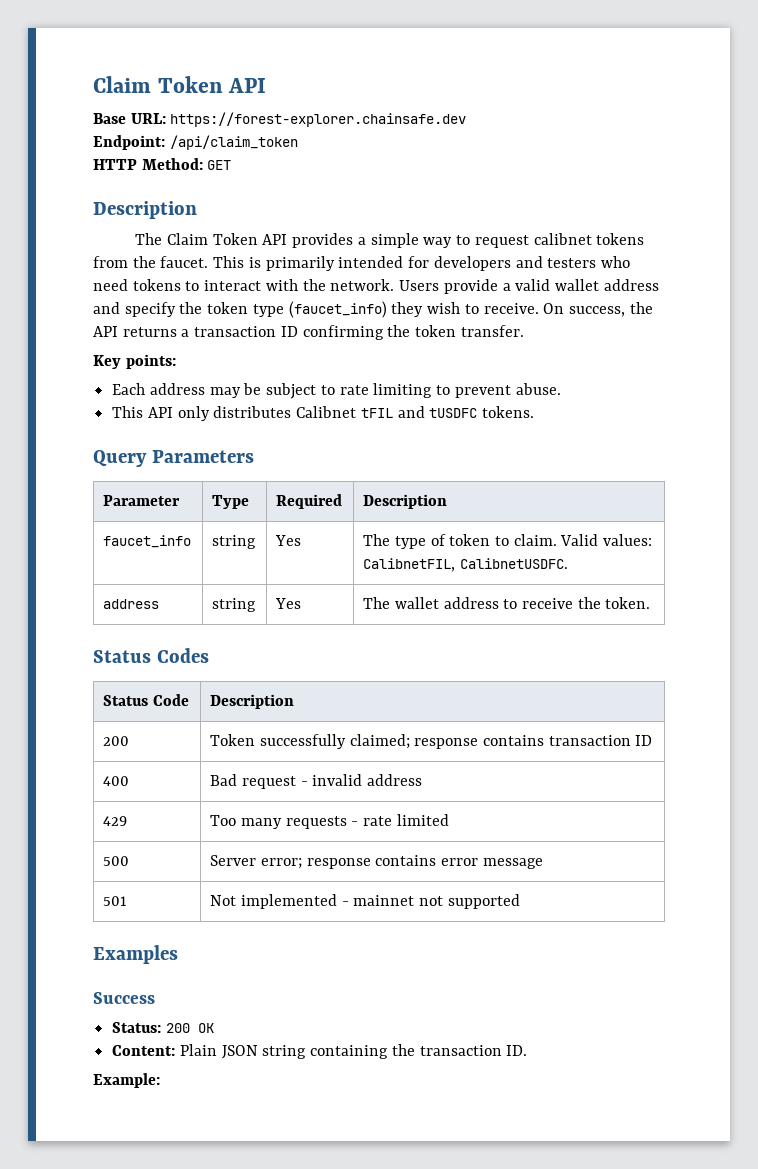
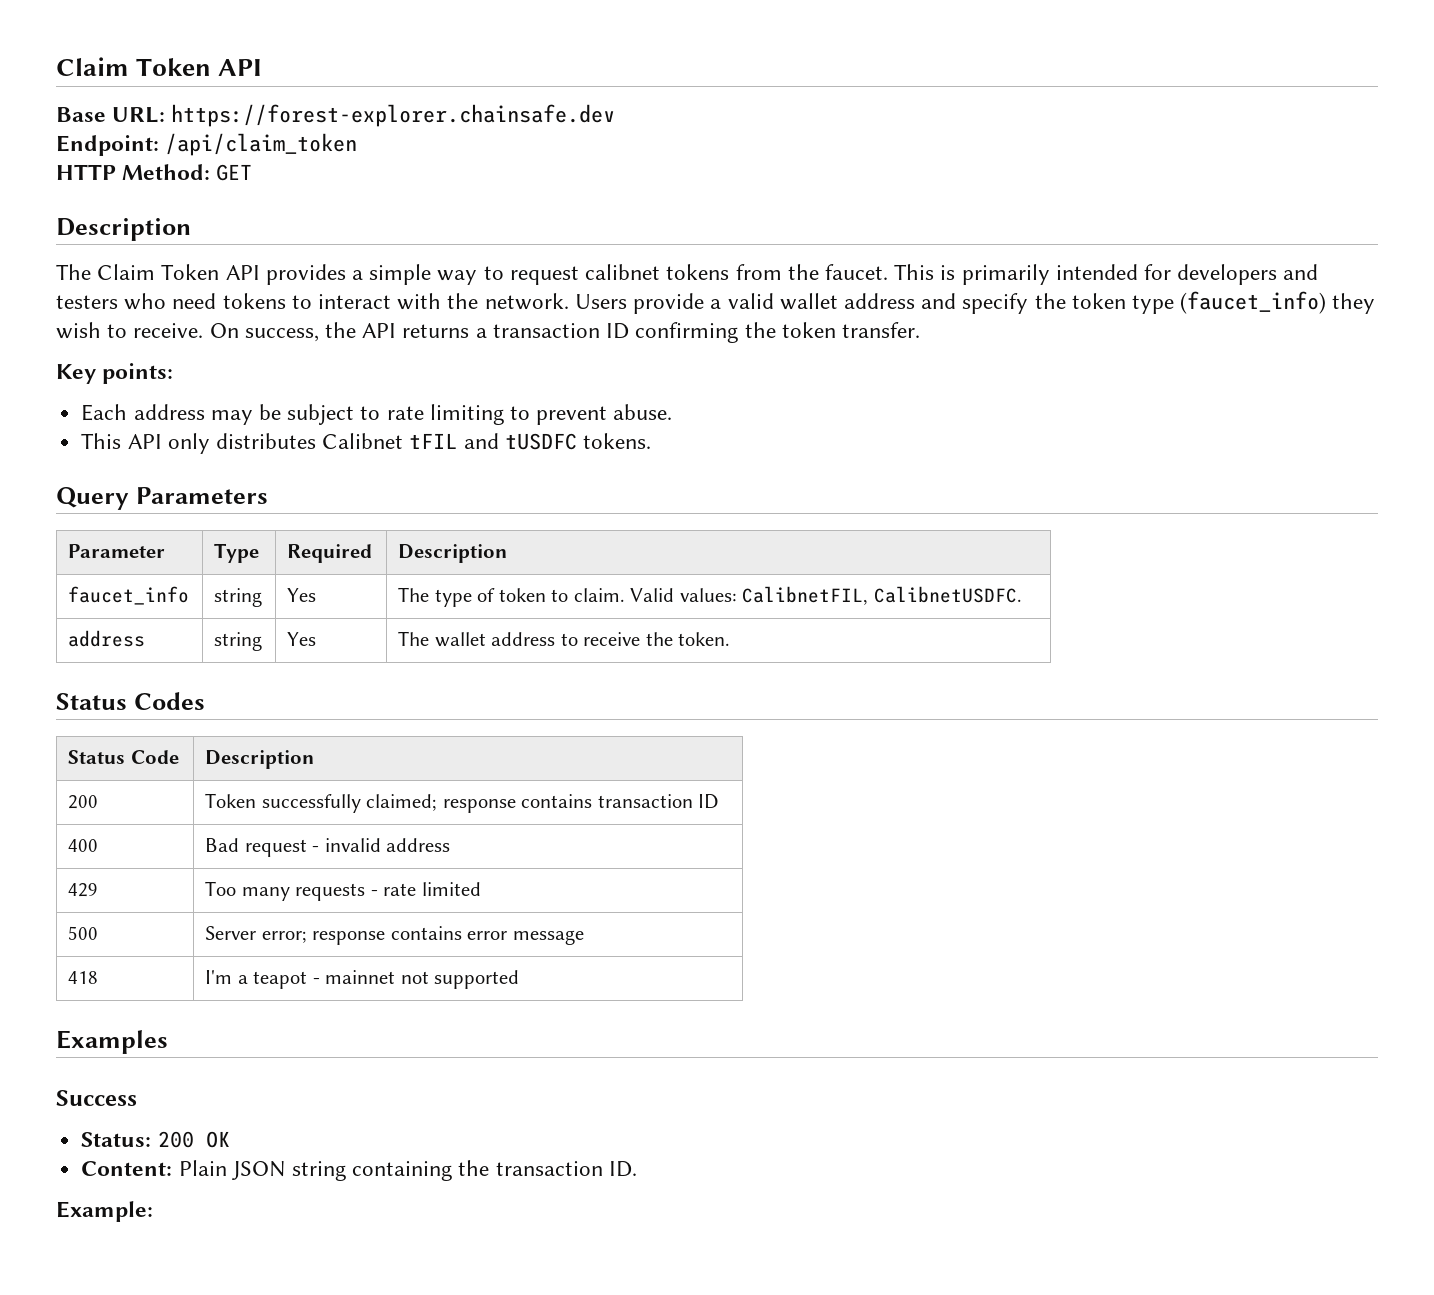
- 501 | Not implemented - mainnet not supported
+ 418 | I'm a teapot - mainnet not supported

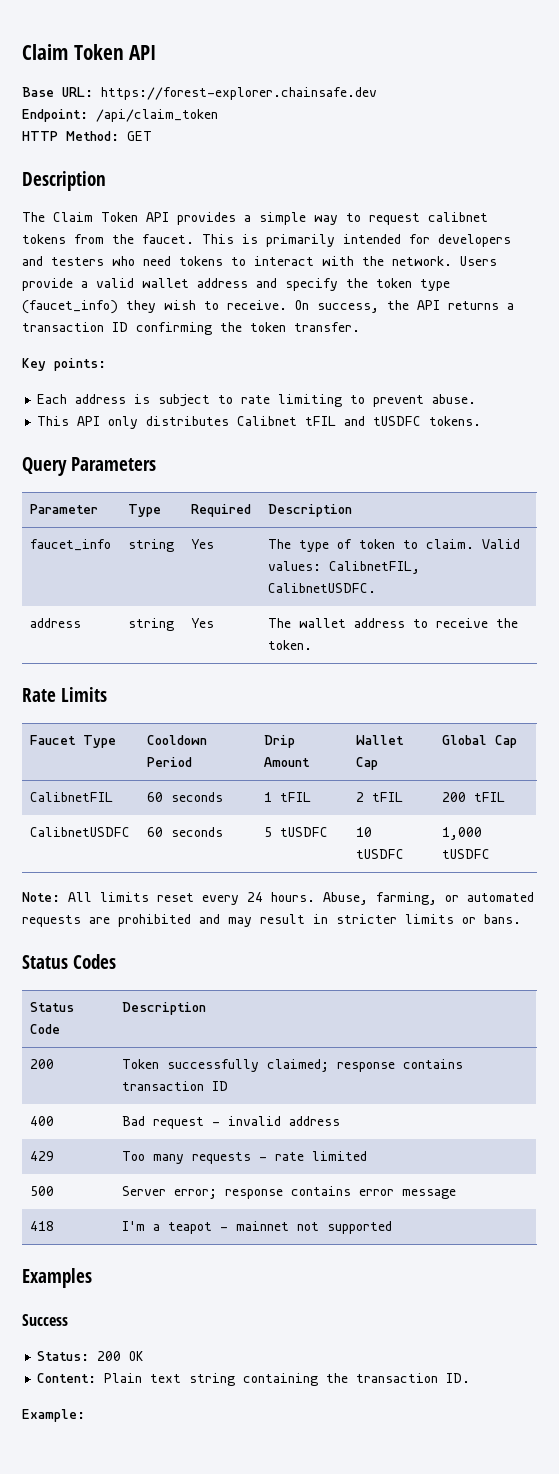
- Each address may be subject to rate limiting to prevent abuse.
+ Each address is subject to rate limiting to prevent abuse.
+ Rate Limits
+ Faucet Type | Cooldown Period | Drip Amount | Wallet Cap | Global Cap
+ CalibnetFIL | 60 seconds | 1 tFIL | 2 tFIL | 200 tFIL
+ CalibnetUSDFC | 60 seconds | 5 tUSDFC | 10 tUSDFC | 1,000 tUSDFC
+ Note: All limits reset every 24 hours. Abuse, farming, or automated requests are prohibited and may result in stricter limits or bans.
- Content: Plain JSON string containing the transaction ID.
+ Content: Plain text string containing the transaction ID.

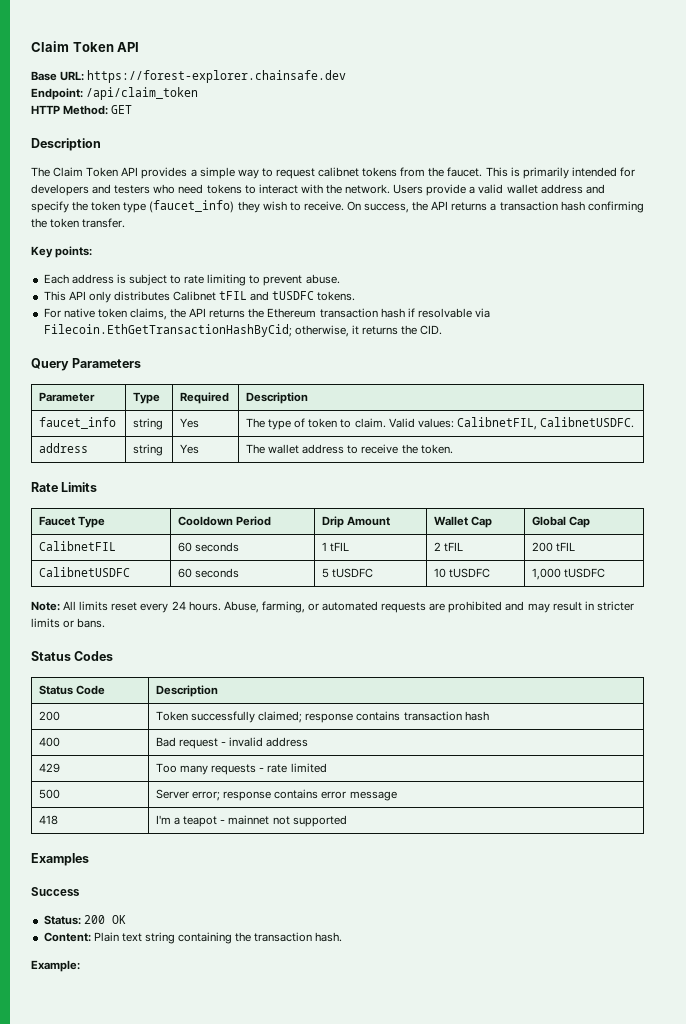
- On success, the API returns a transaction ID confirming the token transfer.
+ On success, the API returns a transaction hash confirming the token transfer.
+ For native token claims, the API returns the Ethereum transaction hash if resolvable via Filecoin.EthGetTransactionHashByCid; otherwise, it returns the CID.
- 200 | Token successfully claimed; response contains transaction ID
+ 200 | Token successfully claimed; response contains transaction hash
- Content: Plain text string containing the transaction ID.
+ Content: Plain text string containing the transaction hash.

